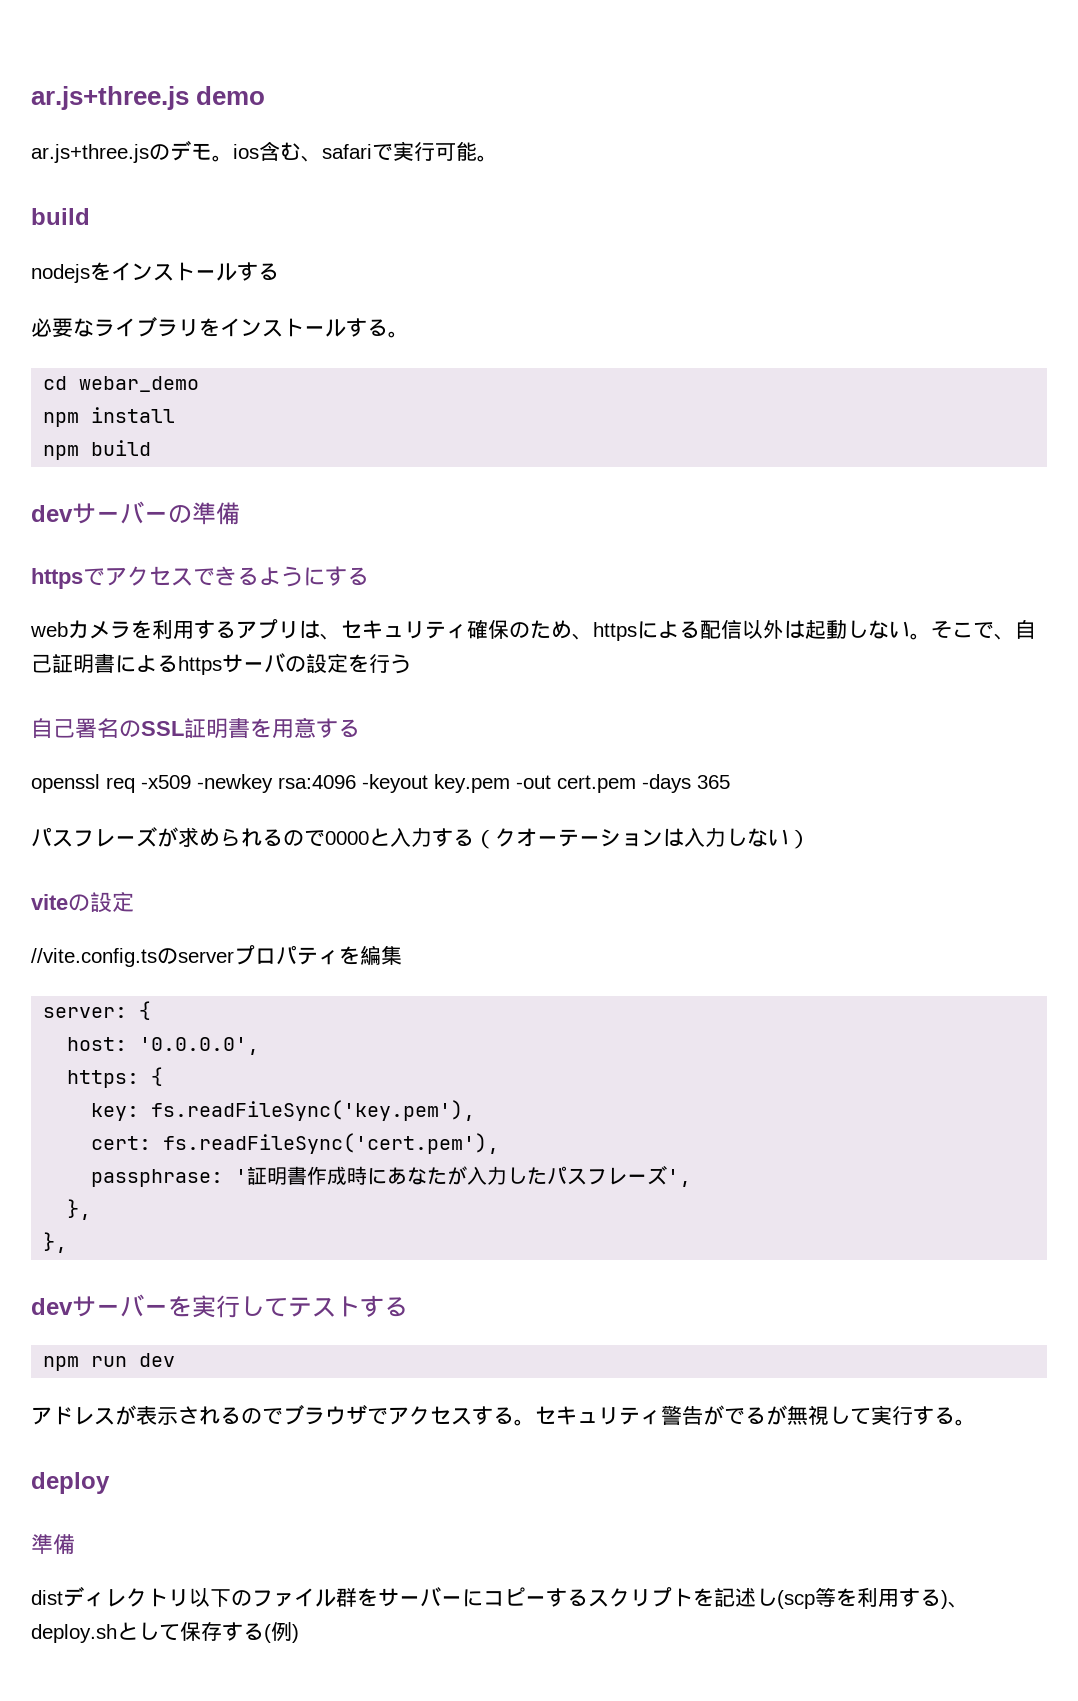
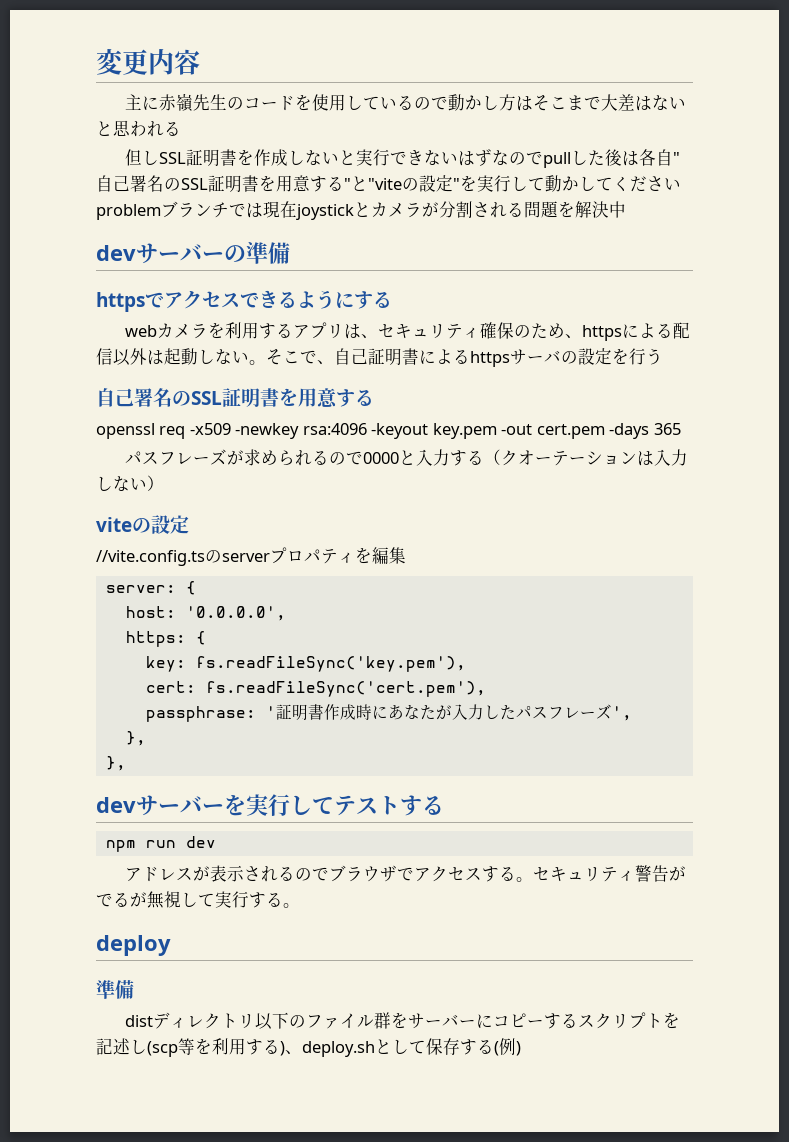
- ar.js+three.js demo
- ar.js+three.jsのデモ。ios含む、safariで実行可能。
- build
- nodejsをインストールする
- 必要なライブラリをインストールする。
- cd webar_demo
- npm install
- npm build
+ 変更内容
+ 主に赤嶺先生のコードを使用しているので動かし方はそこまで大差はないと思われる
+ 但しSSL証明書を作成しないと実行できないはずなのでpullした後は各自"自己署名のSSL証明書を用意する"と"viteの設定"を実行して動かしてくださいproblemブランチでは現在joystickとカメラが分割される問題を解決中

